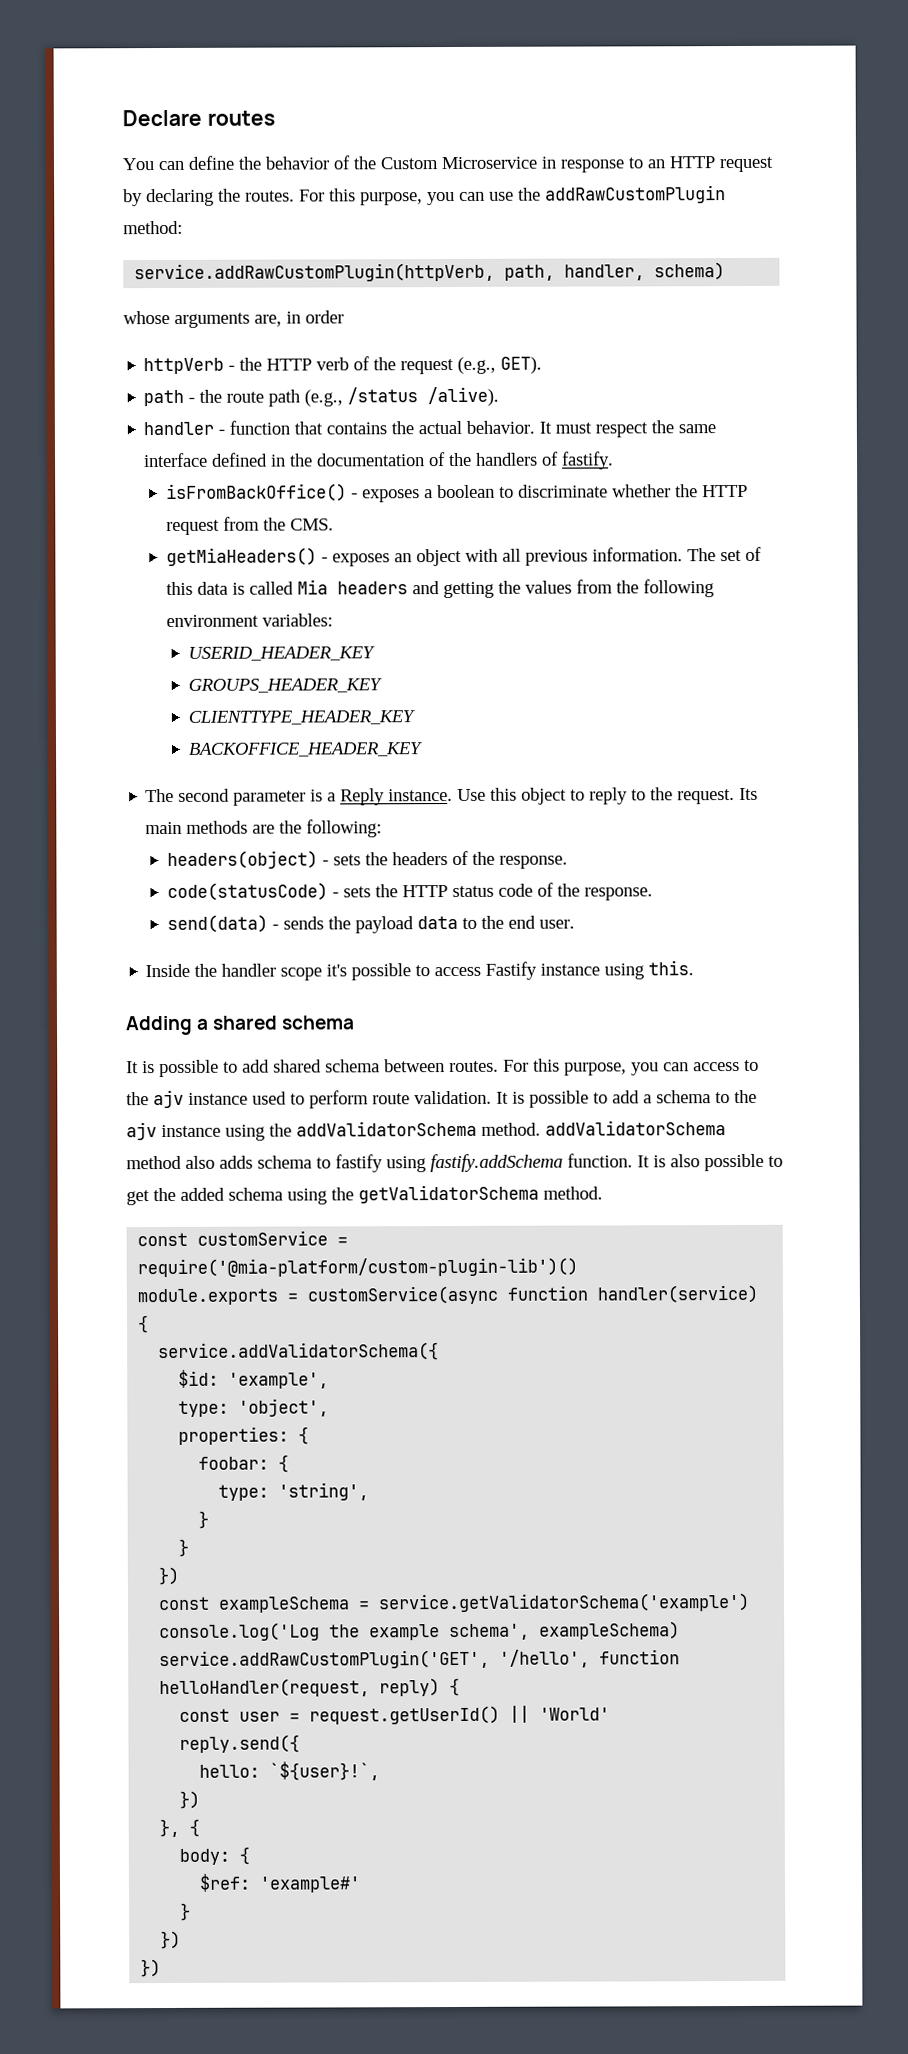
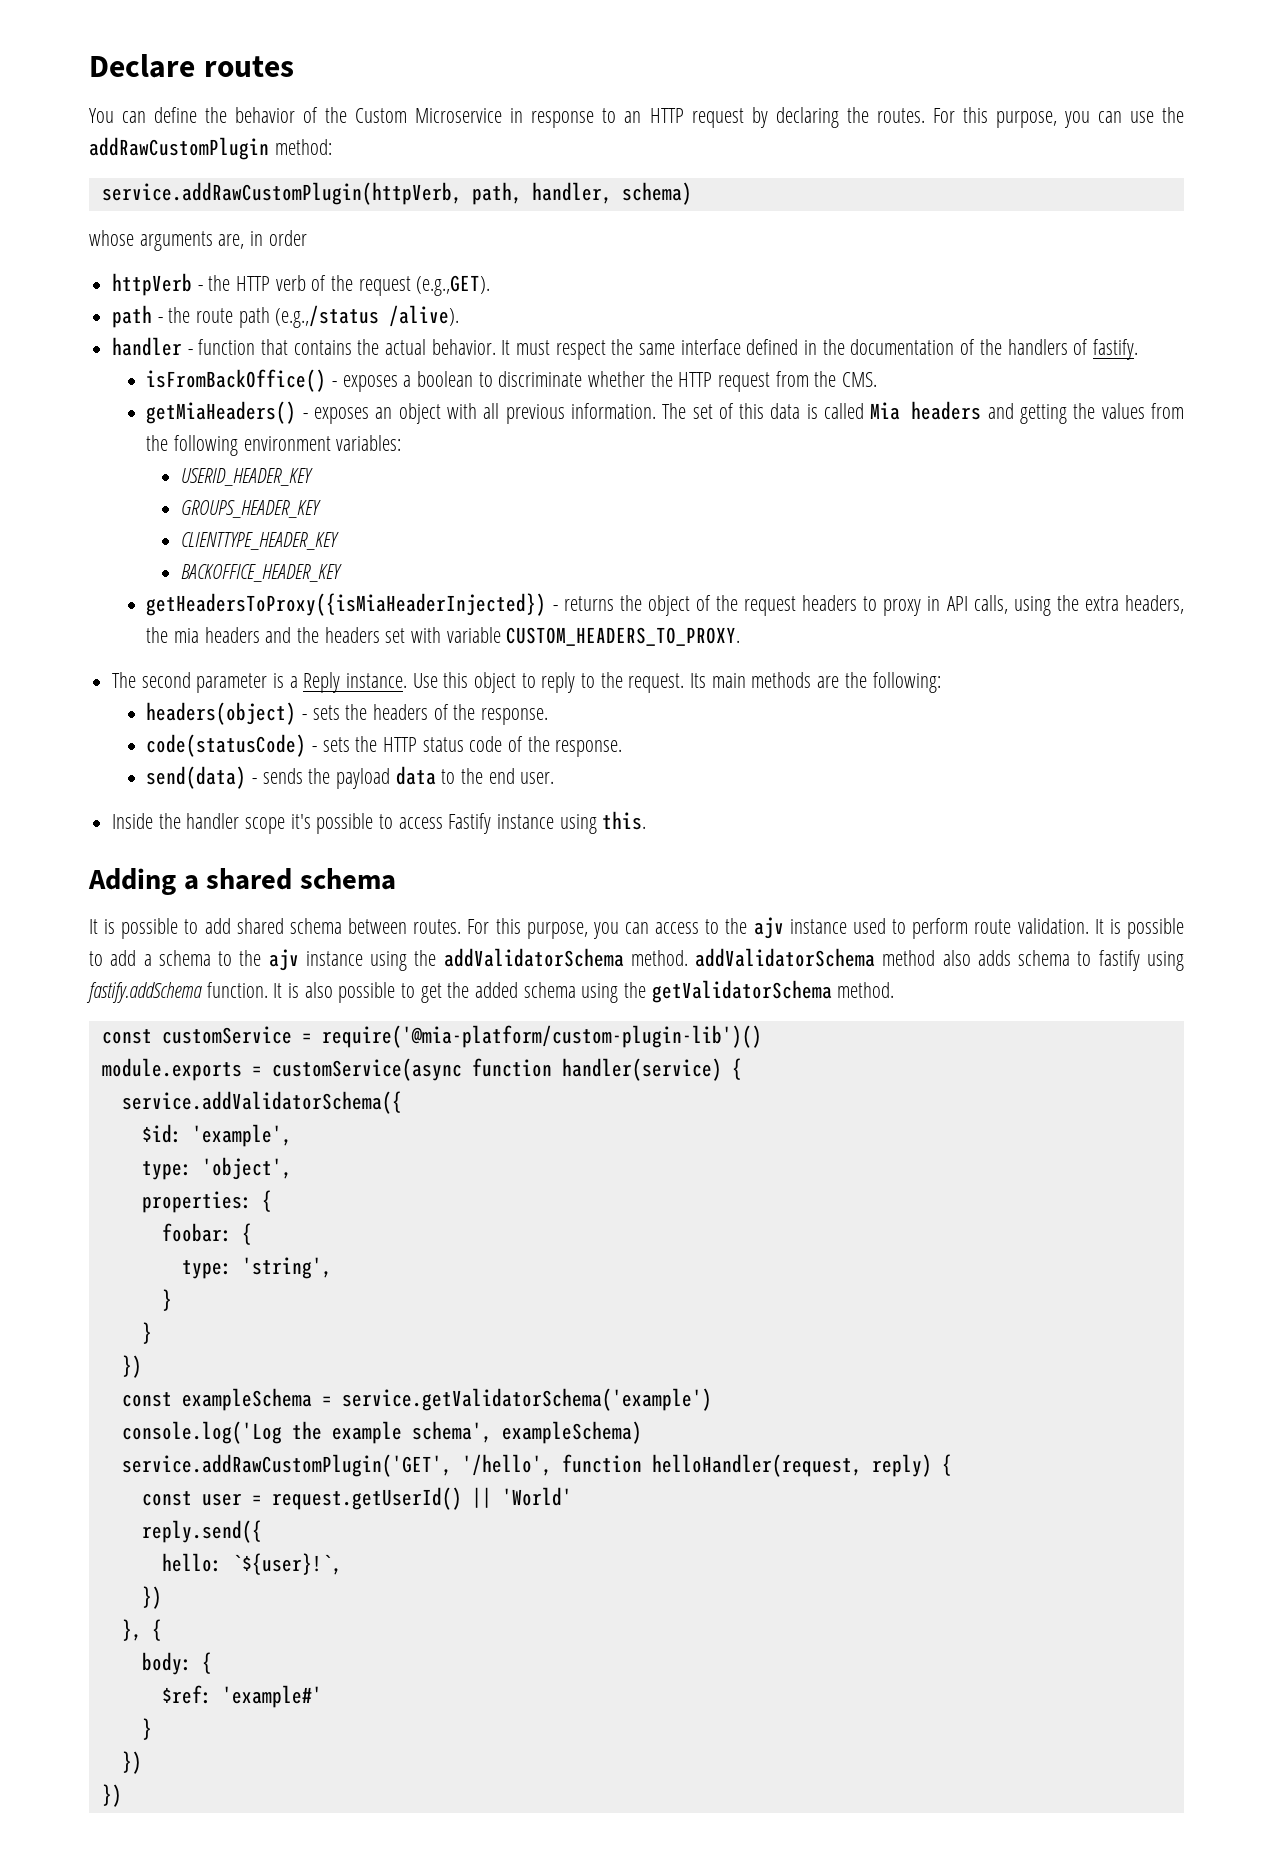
- httpVerb - the HTTP verb of the request (e.g., GET).
+ httpVerb - the HTTP verb of the request (e.g.,GET).
- path - the route path (e.g., /status /alive).
+ path - the route path (e.g.,/status /alive).
+ getHeadersToProxy({isMiaHeaderInjected}) - returns the object of the request headers to proxy in API calls, using the extra headers, the mia headers and the headers set with variable CUSTOM_HEADERS_TO_PROXY.

